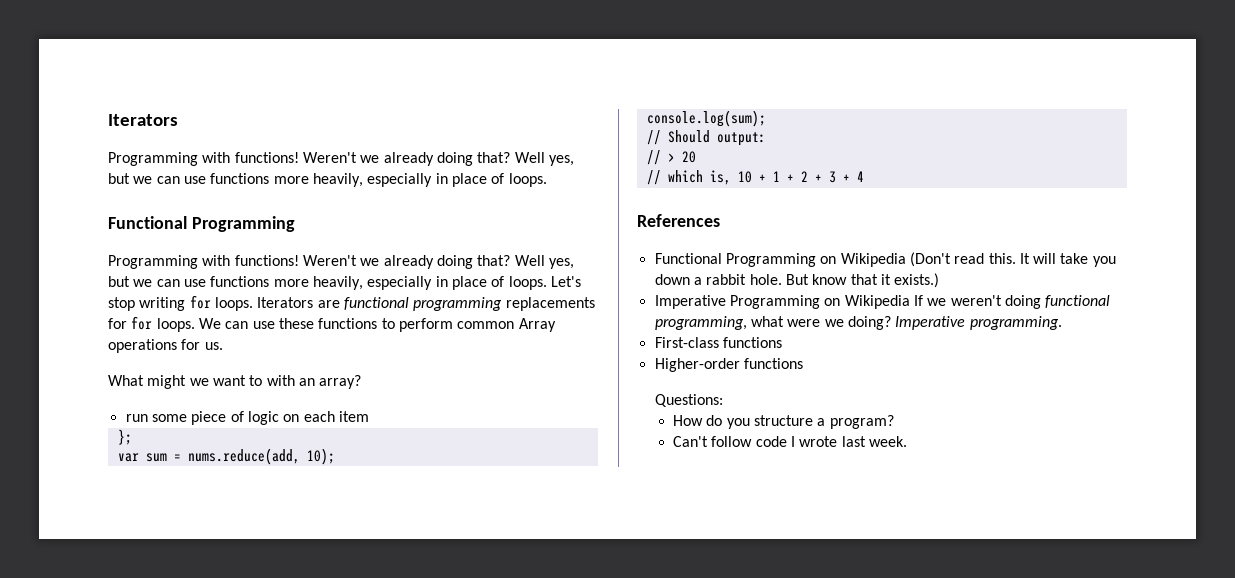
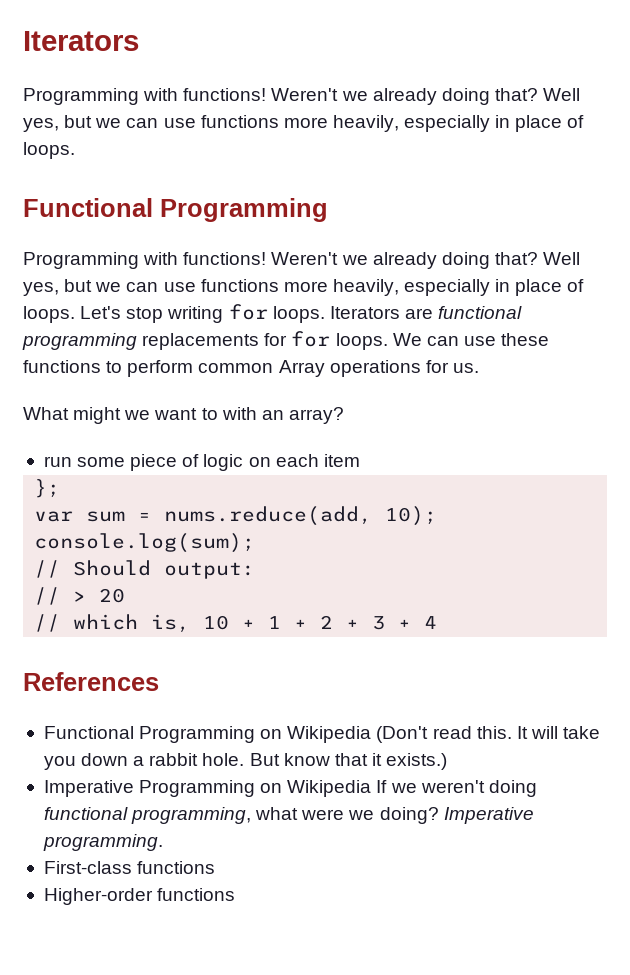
- Questions:
- How do you structure a program?
- Can't follow code I wrote last week.

